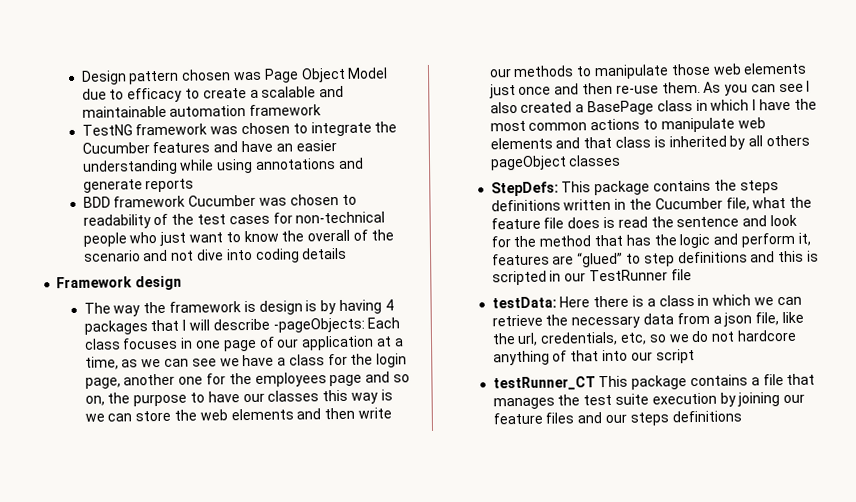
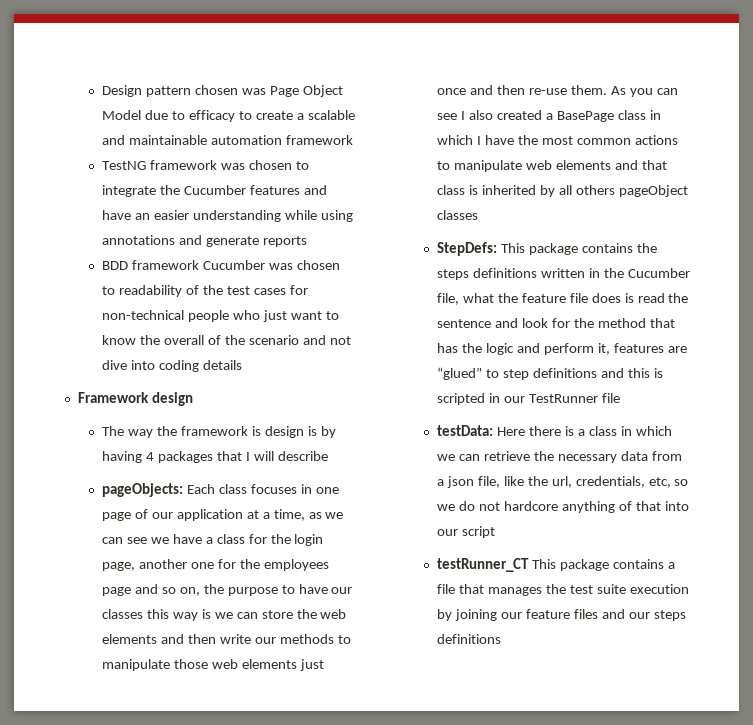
- The way the framework is design is by having 4 packages that I will describe -pageObjects:
+ The way the framework is design is by having 4 packages that I will describe
+ pageObjects:

